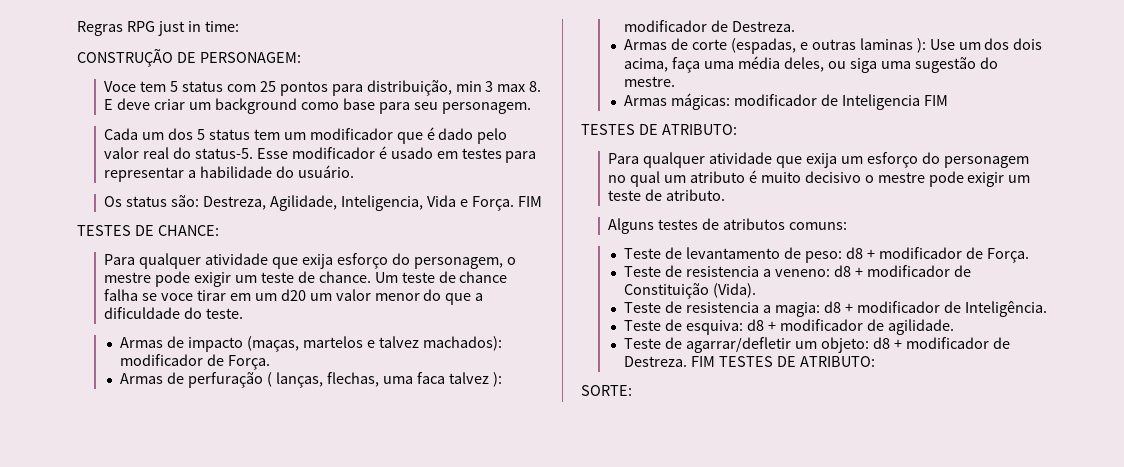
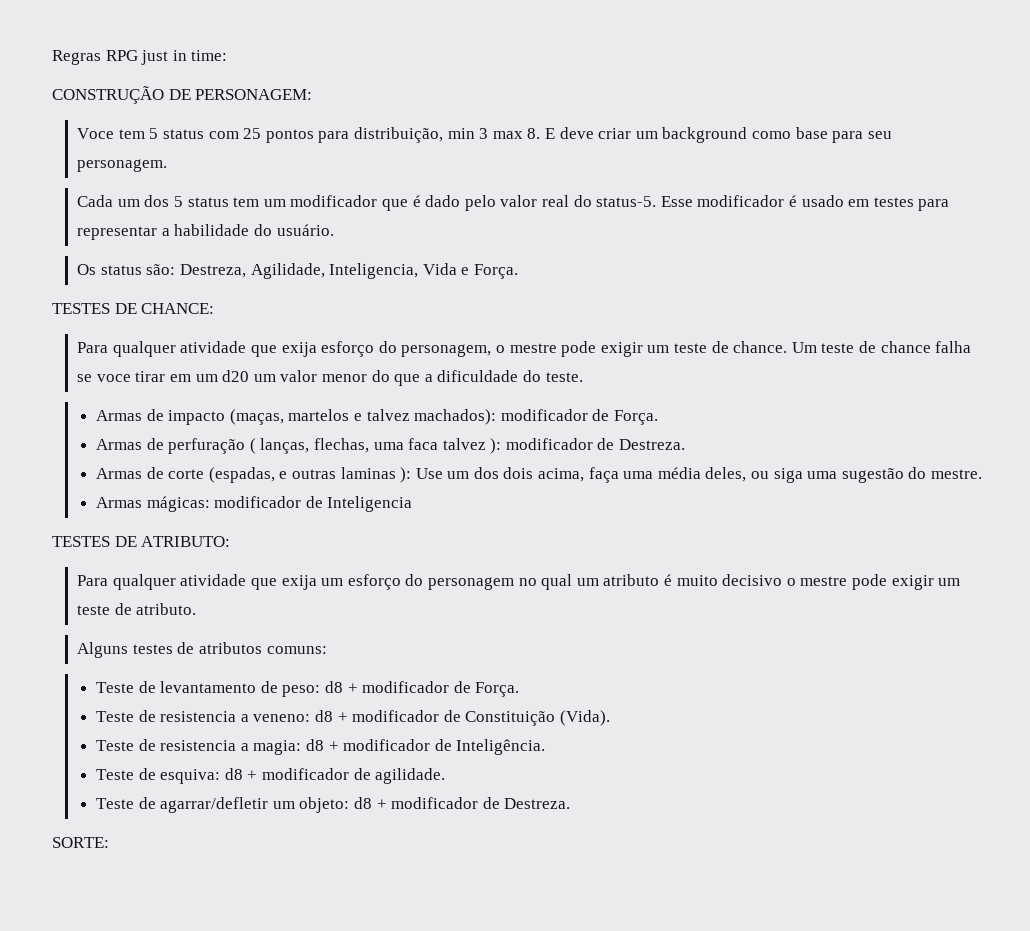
- Os status são: Destreza, Agilidade, Inteligencia, Vida e Força. FIM
+ Os status são: Destreza, Agilidade, Inteligencia, Vida e Força.
- Armas mágicas: modificador de Inteligencia FIM
+ Armas mágicas: modificador de Inteligencia
- FIM TESTES DE ATRIBUTO:

